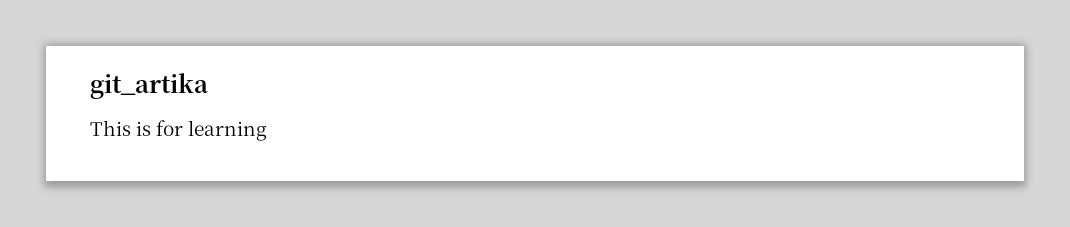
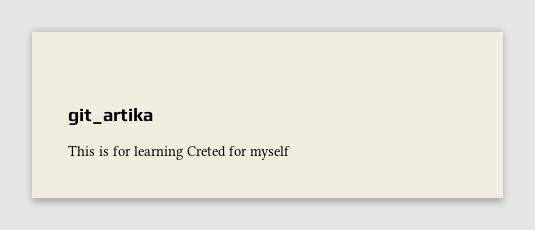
- This is for learning
+ This is for learning Creted for myself

